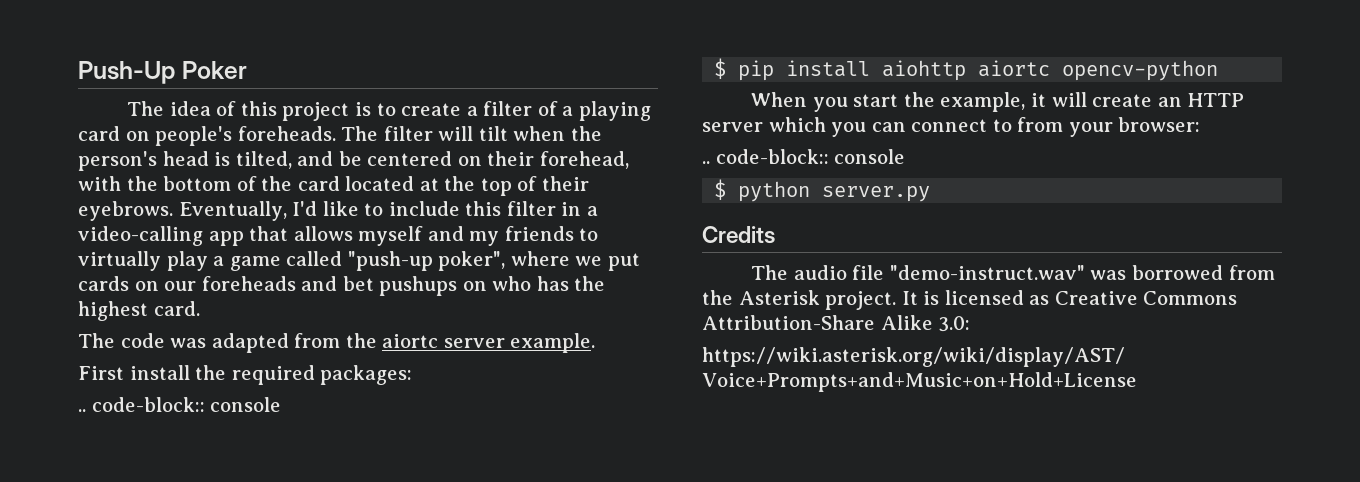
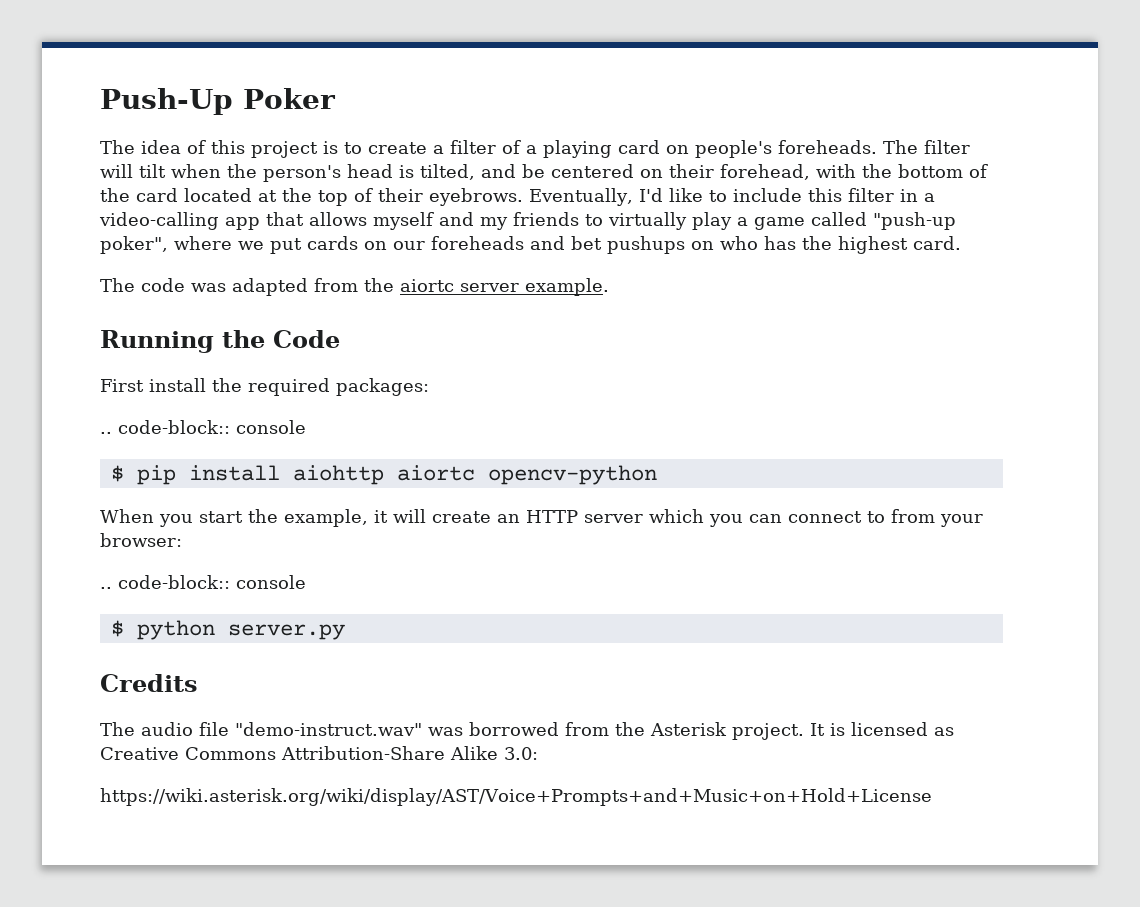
+ Running the Code

